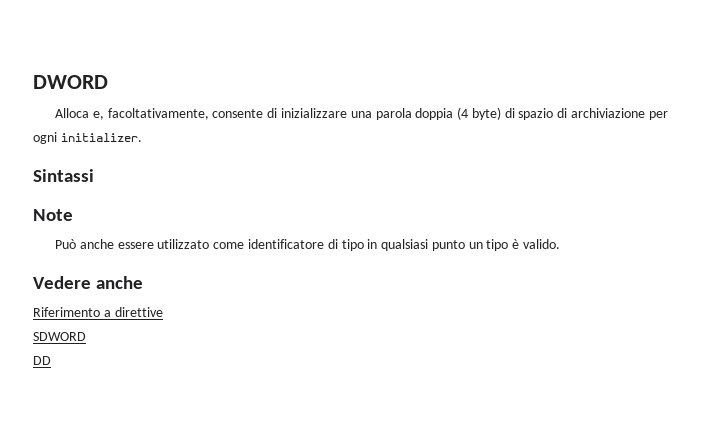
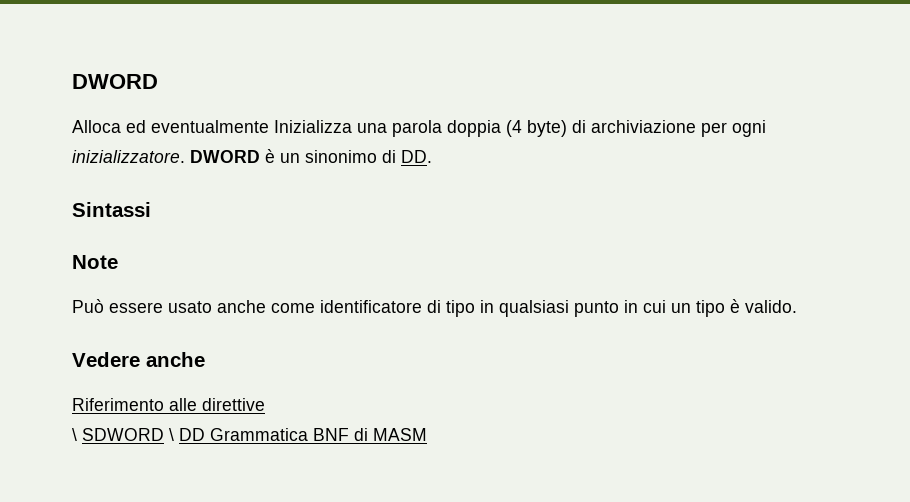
- Alloca e, facoltativamente, consente di inizializzare una parola doppia (4 byte) di spazio di archiviazione per ogni initializer.
+ Alloca ed eventualmente Inizializza una parola doppia (4 byte) di archiviazione per ogni inizializzatore. DWORD è un sinonimo di DD.
- Può anche essere utilizzato come identificatore di tipo in qualsiasi punto un tipo è valido.
+ Può essere usato anche come identificatore di tipo in qualsiasi punto in cui un tipo è valido.
- Riferimento a direttive
+ Riferimento alle direttive
- SDWORD
- DD
+ \ SDWORD \ DD Grammatica BNF di MASM

